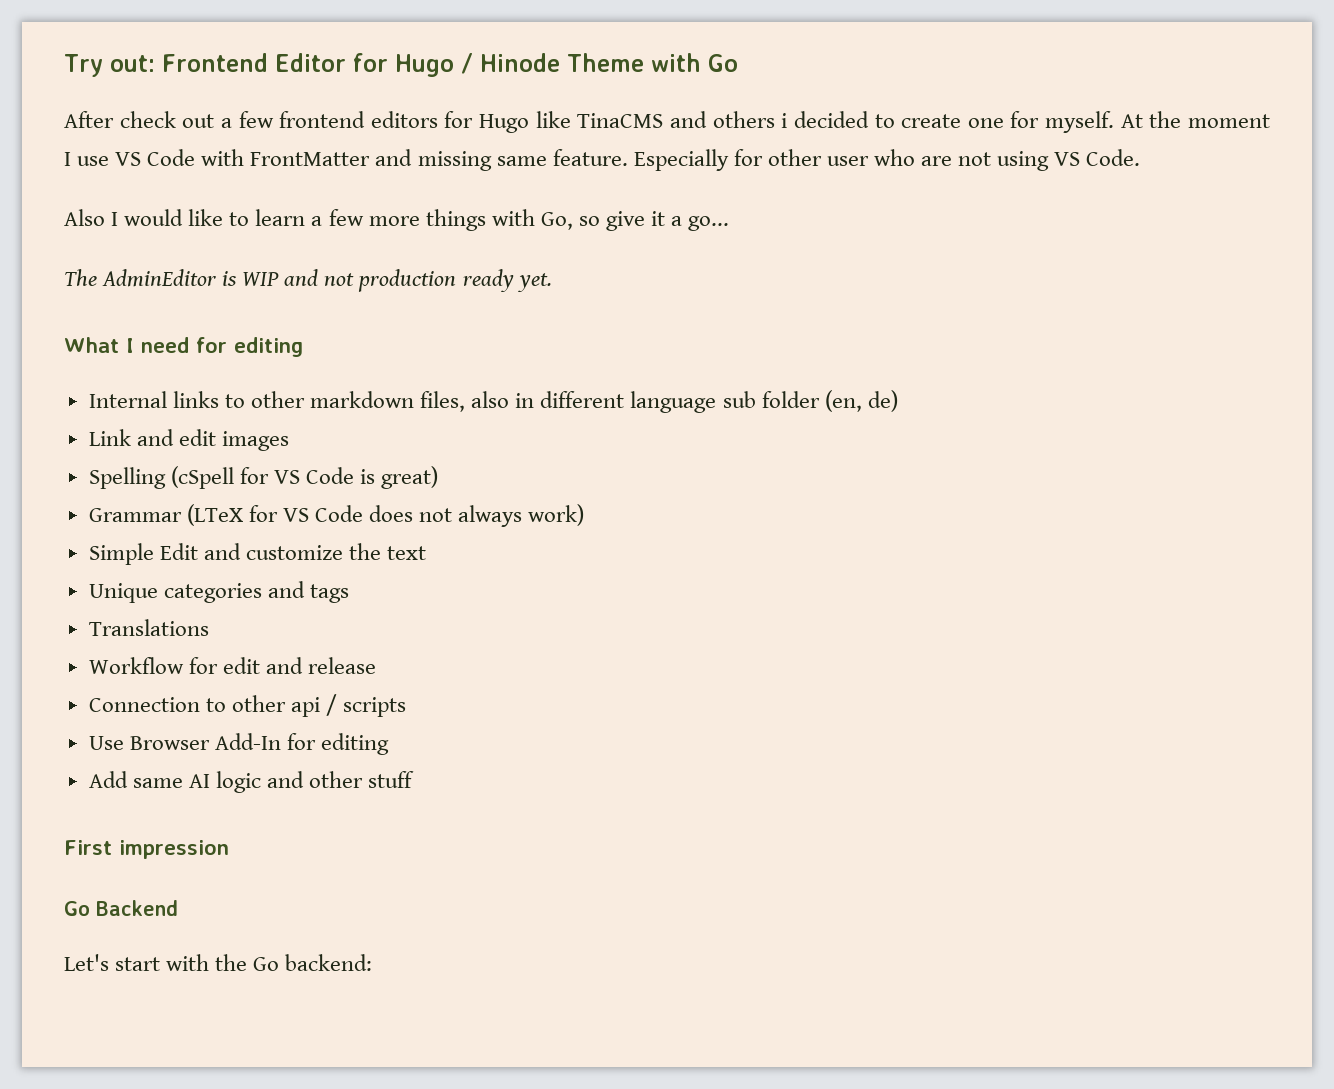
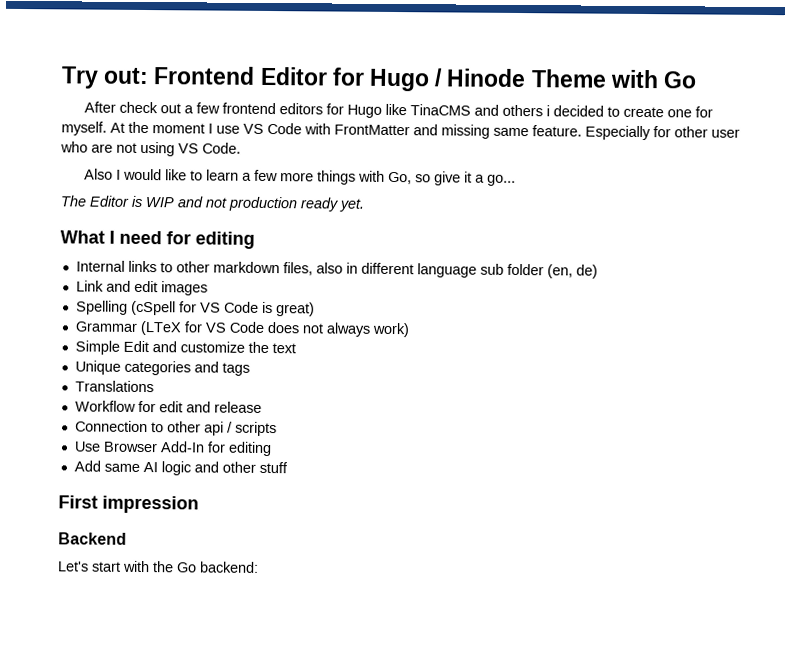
- The AdminEditor is WIP and not production ready yet.
+ The Editor is WIP and not production ready yet.
- Go Backend
+ Backend

